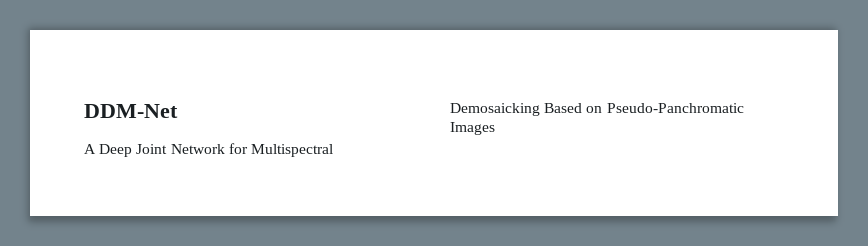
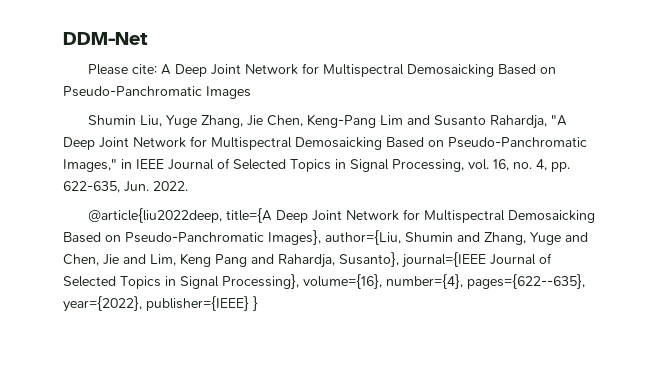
- A Deep Joint Network for Multispectral Demosaicking Based on Pseudo-Panchromatic Images
+ Please cite: A Deep Joint Network for Multispectral Demosaicking Based on Pseudo-Panchromatic Images
+ Shumin Liu, Yuge Zhang, Jie Chen, Keng-Pang Lim and Susanto Rahardja, "A Deep Joint Network for Multispectral Demosaicking Based on Pseudo-Panchromatic Images," in IEEE Journal of Selected Topics in Signal Processing, vol. 16, no. 4, pp. 622-635, Jun. 2022.
+ @article{liu2022deep, title={A Deep Joint Network for Multispectral Demosaicking Based on Pseudo-Panchromatic Images}, author={Liu, Shumin and Zhang, Yuge and Chen, Jie and Lim, Keng Pang and Rahardja, Susanto}, journal={IEEE Journal of Selected Topics in Signal Processing}, volume={16}, number={4}, pages={622--635}, year={2022}, publisher={IEEE} }

